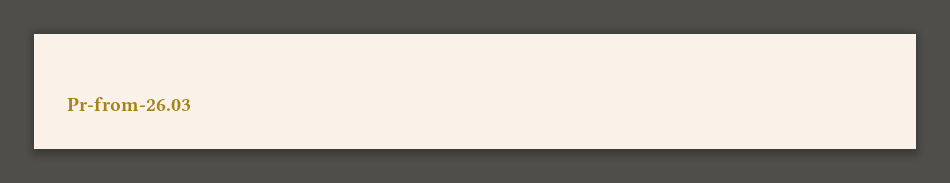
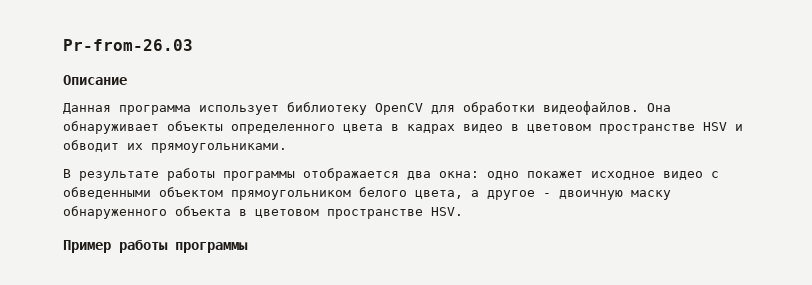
+ Описание
+ Данная программа использует библиотеку OpenCV для обработки видеофайлов. Она обнаруживает объекты определенного цвета в кадрах видео в цветовом пространстве HSV и обводит их прямоугольниками.
+ В результате работы программы отображается два окна: одно покажет исходное видео с обведенными объектом прямоугольником белого цвета, а другое - двоичную маску обнаруженного объекта в цветовом пространстве HSV.
+ Пример работы программы

